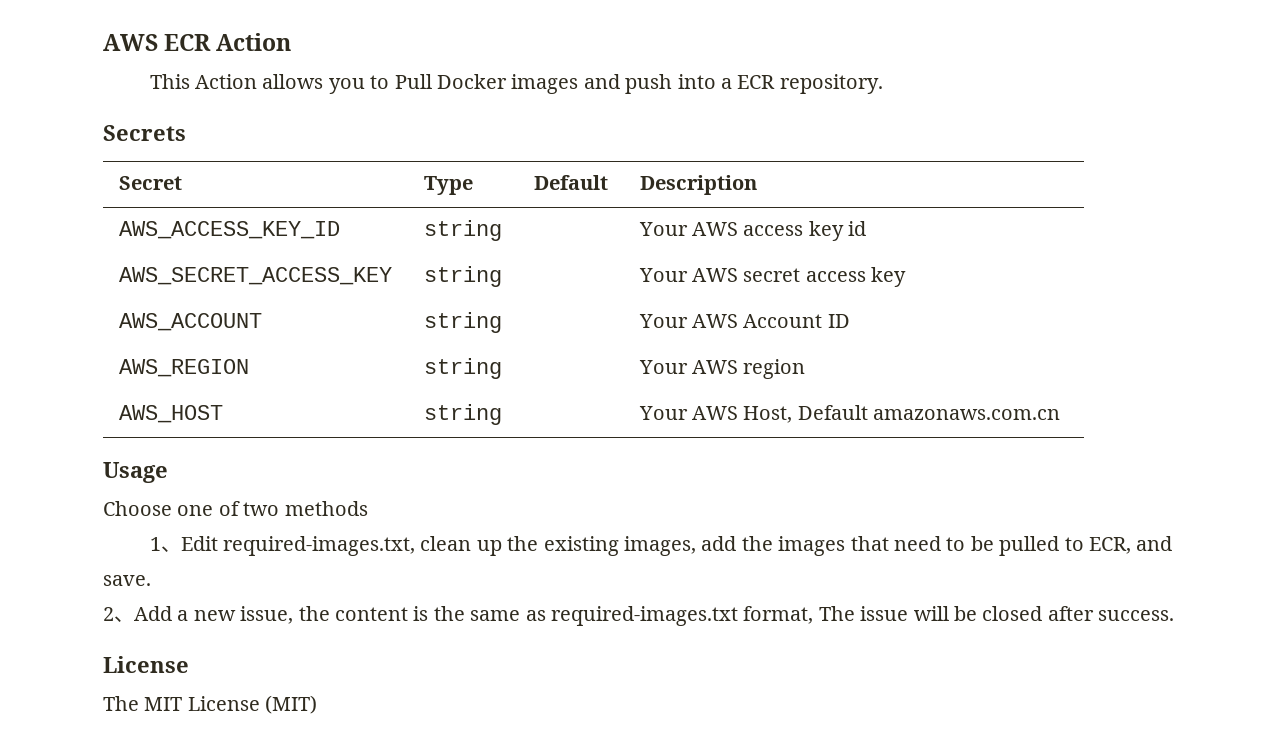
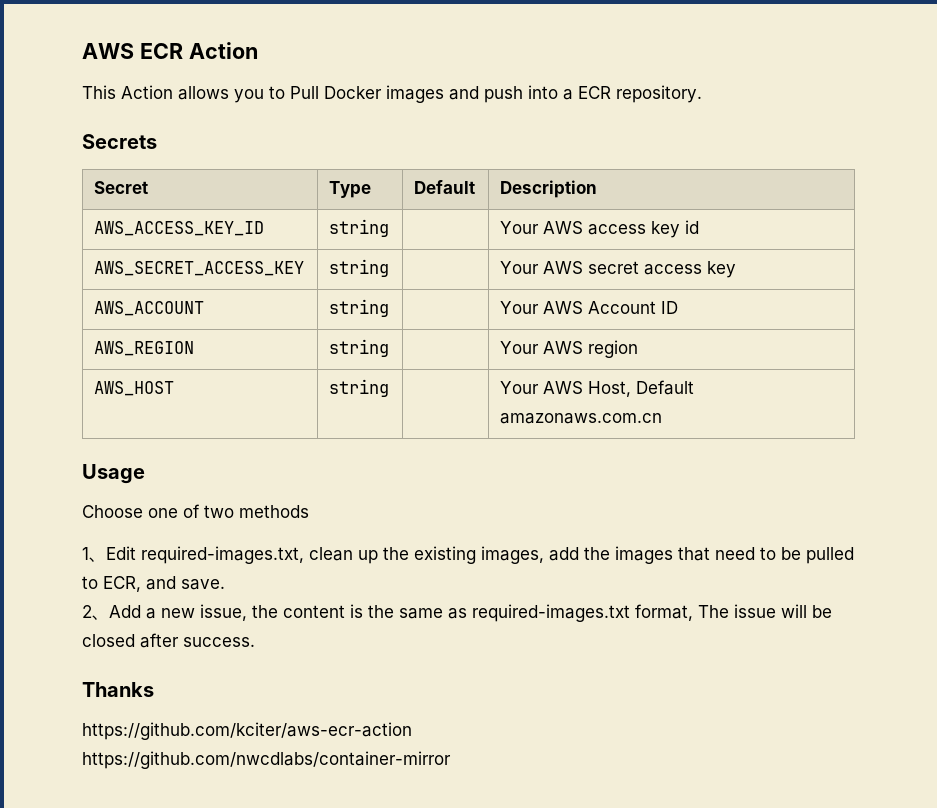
  2、Add a new issue, the content is the same as required-images.txt format, The issue will be closed after success.
- License
- The MIT License (MIT)
+ Thanks
+ https://github.com/kciter/aws-ecr-action
+ https://github.com/nwcdlabs/container-mirror

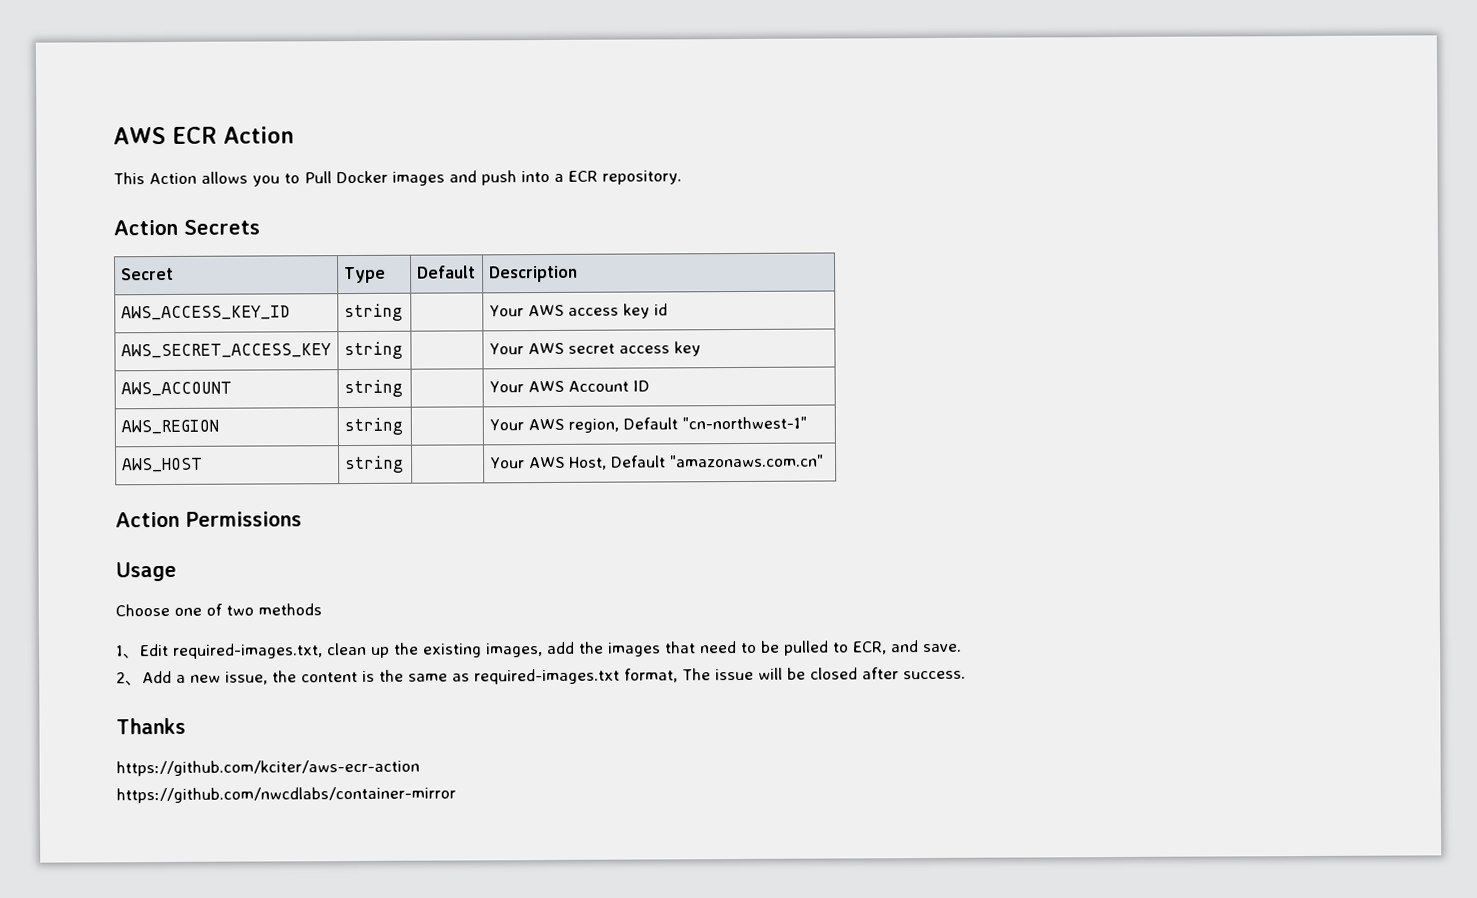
- Secrets
+ Action Secrets
- AWS_REGION | string | | Your AWS region
+ AWS_REGION | string | | Your AWS region, Default "cn-northwest-1"
- AWS_HOST | string | | Your AWS Host, Default amazonaws.com.cn
+ AWS_HOST | string | | Your AWS Host, Default "amazonaws.com.cn"
+ Action Permissions

